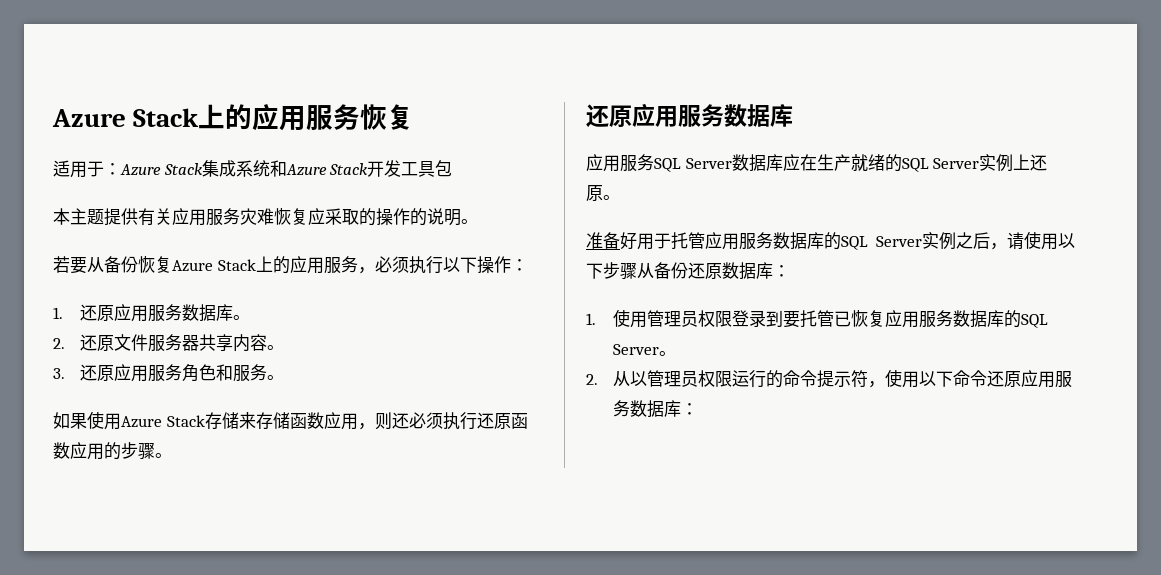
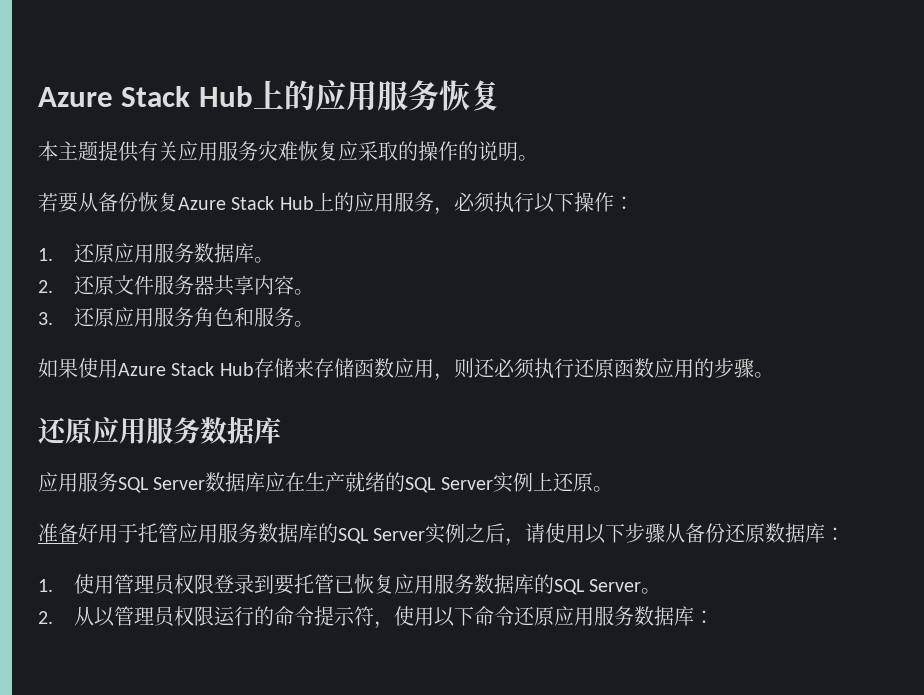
- Azure Stack上的应用服务恢复
+ Azure Stack Hub上的应用服务恢复
- 适用于：Azure Stack集成系统和Azure Stack开发工具包
- 若要从备份恢复Azure Stack上的应用服务，必须执行以下操作：
+ 若要从备份恢复Azure Stack Hub上的应用服务，必须执行以下操作：
- 如果使用Azure Stack存储来存储函数应用，则还必须执行还原函数应用的步骤。
+ 如果使用Azure Stack Hub存储来存储函数应用，则还必须执行还原函数应用的步骤。

